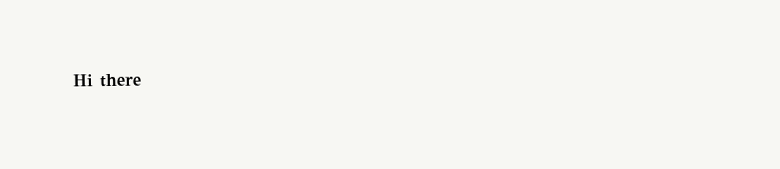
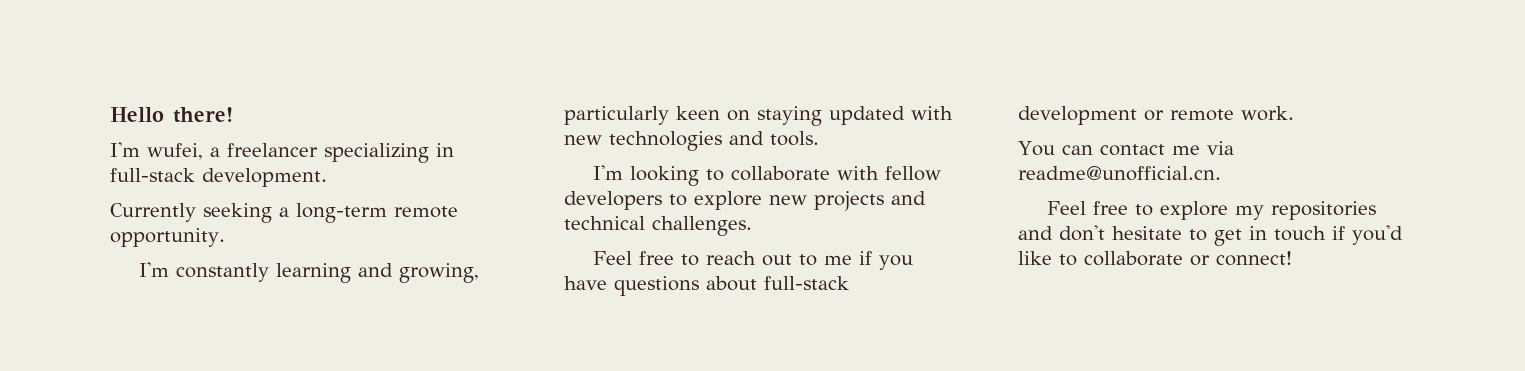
- Hi there
+ Hello there!
+ I'm wufei, a freelancer specializing in full-stack development.
+ Currently seeking a long-term remote opportunity.
+ I'm constantly learning and growing, particularly keen on staying updated with new technologies and tools.
+ I'm looking to collaborate with fellow developers to explore new projects and technical challenges.
+ Feel free to reach out to me if you have questions about full-stack development or remote work.
+ You can contact me via readme@unofficial.cn.
+ Feel free to explore my repositories and don't hesitate to get in touch if you'd like to collaborate or connect!

